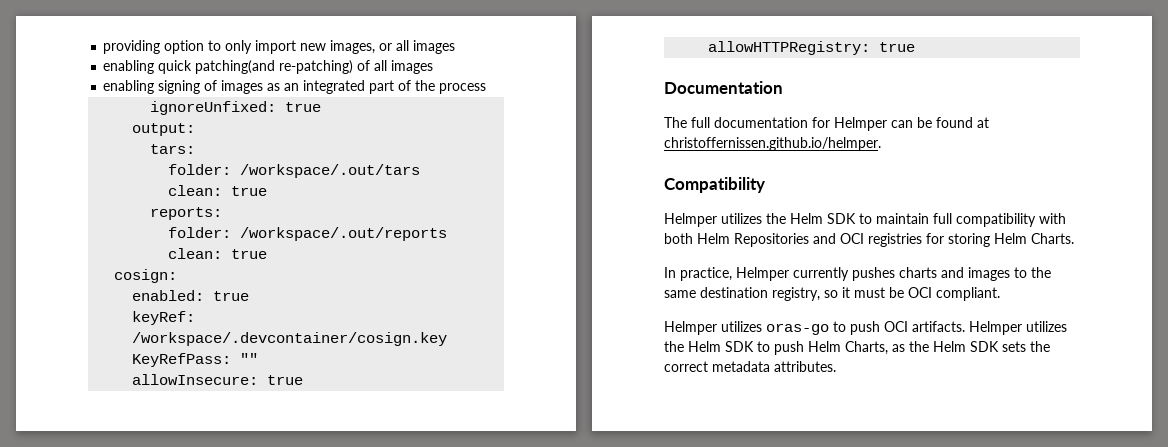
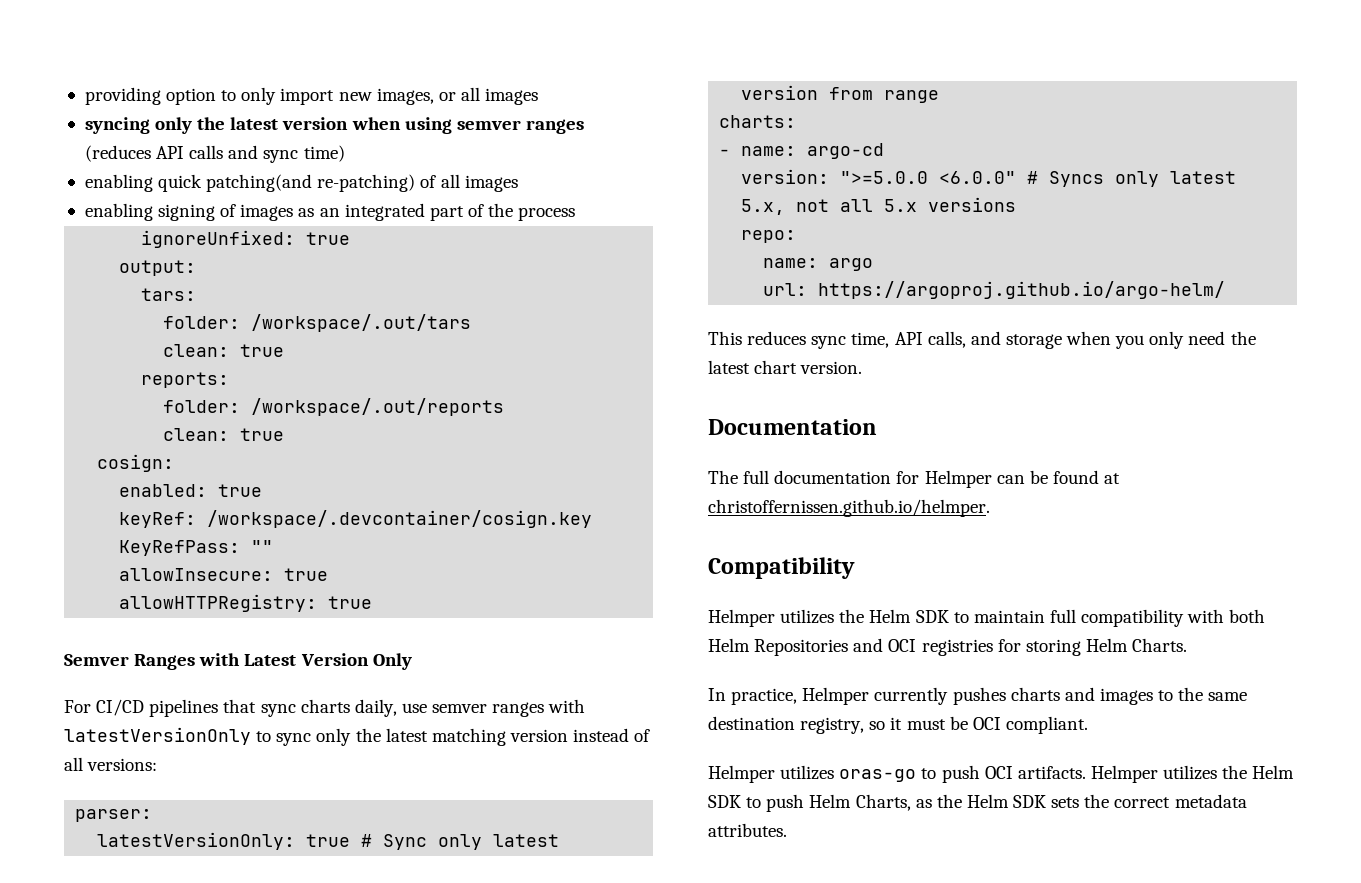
+ syncing only the latest version when using semver ranges (reduces API calls and sync time)
+ Semver Ranges with Latest Version Only
+ For CI/CD pipelines that sync charts daily, use semver ranges with latestVersionOnly to sync only the latest matching version instead of all versions:
+ parser:
+ latestVersionOnly: true # Sync only latest version from range
+ charts:
+ - name: argo-cd
+ version: ">=5.0.0 <6.0.0" # Syncs only latest 5.x, not all 5.x versions
+ repo:
+ name: argo
+ url: https://argoproj.github.io/argo-helm/
+ This reduces sync time, API calls, and storage when you only need the latest chart version.

